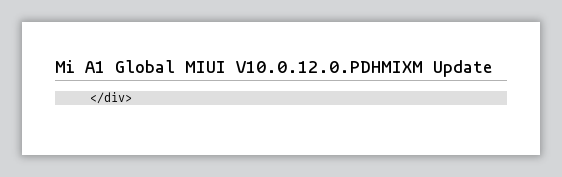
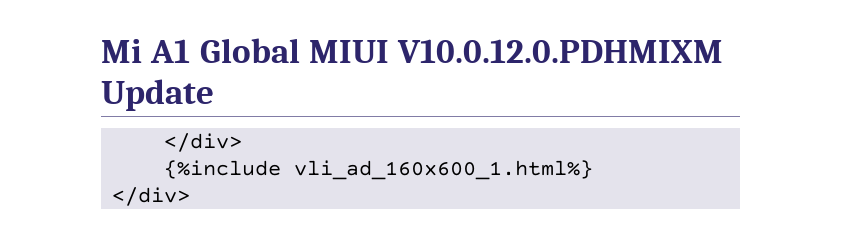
+ {%include vli_ad_160x600_1.html%}
+ </div>

